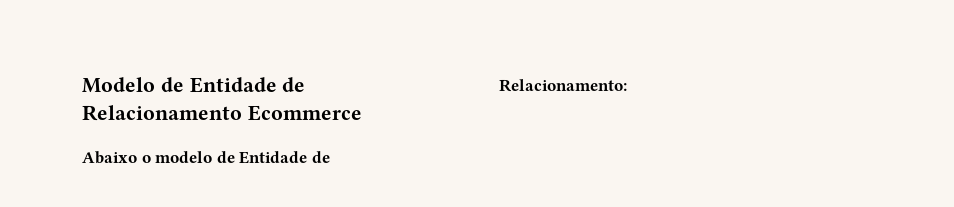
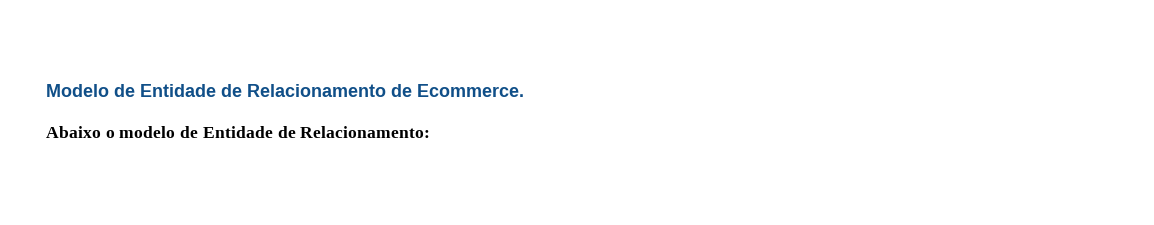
- Modelo de Entidade de Relacionamento Ecommerce
+ Modelo de Entidade de Relacionamento de Ecommerce.

